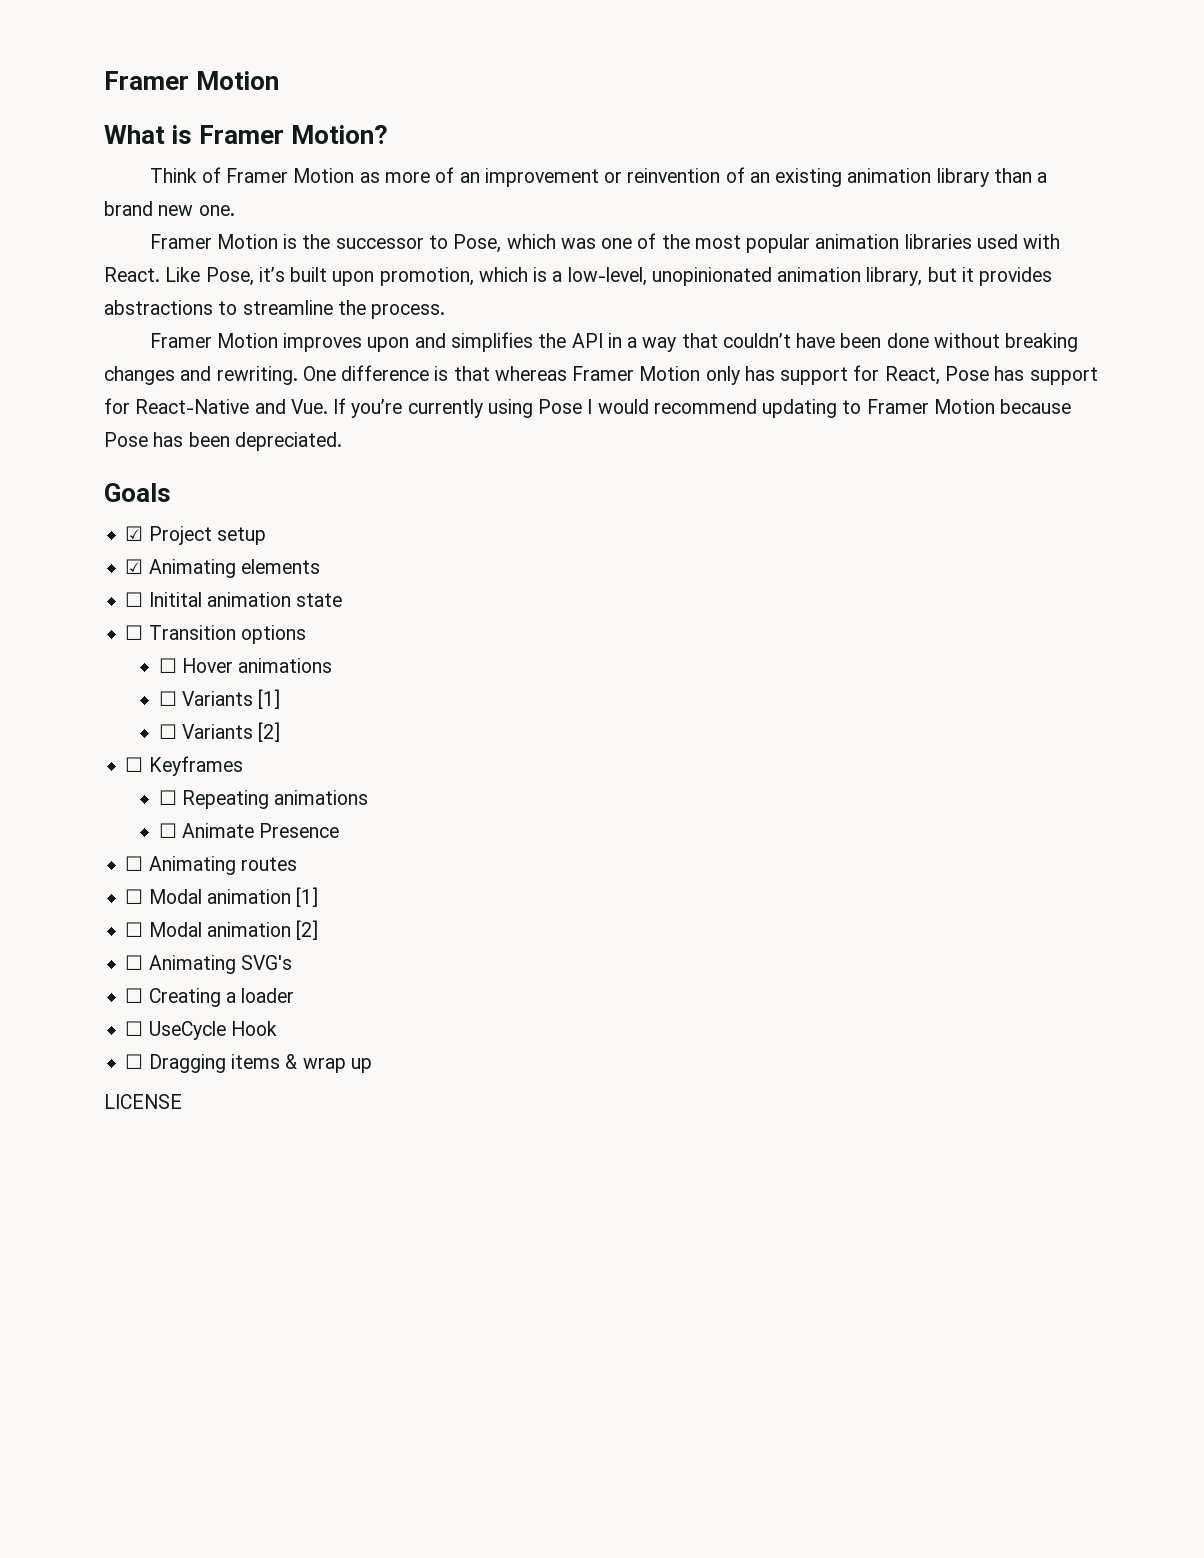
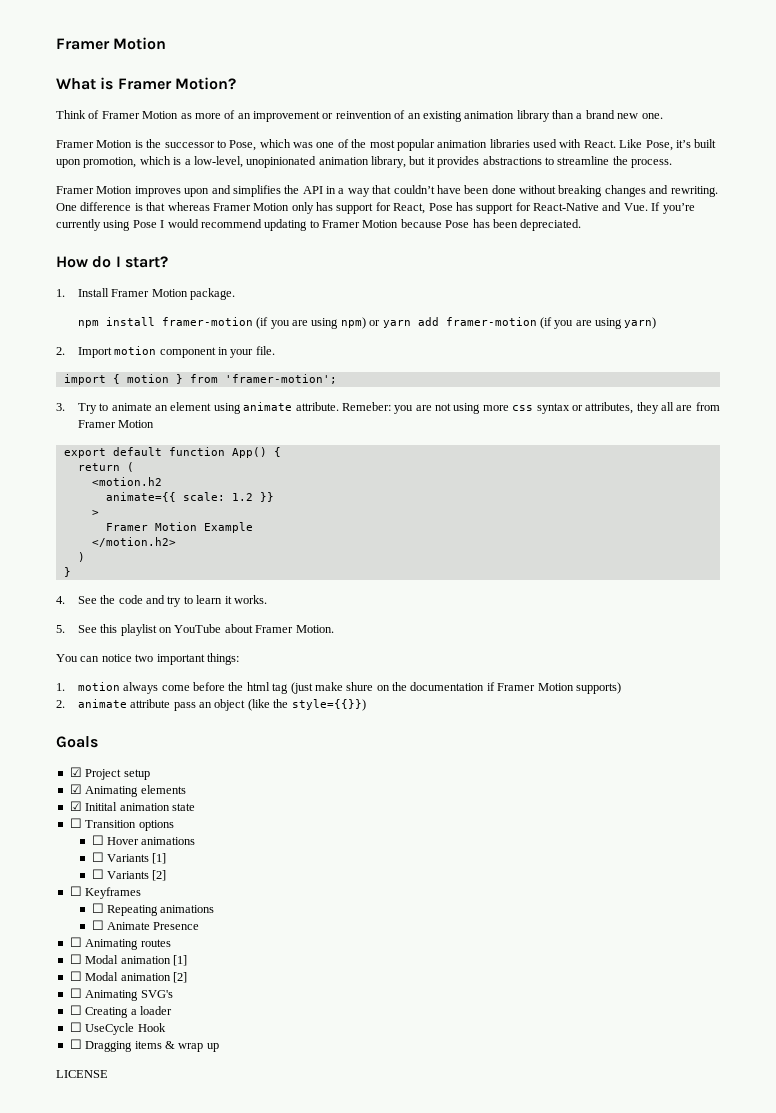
+ How do I start?
+ 1. Install Framer Motion package.
+ npm install framer-motion (if you are using npm) or yarn add framer-motion (if you are using yarn)
+ 2. Import motion component in your file.
+ import { motion } from 'framer-motion';
+ 3. Try to animate an element using animate attribute. Remeber: you are not using more css syntax or attributes, they all are from Framer Motion
+ export default function App() {
+ return (
+ <motion.h2
+ animate={{ scale: 1.2 }}
+ >
+ Framer Motion Example
+ </motion.h2>
+ )
+ }
+ 4. See the code and try to learn it works.
+ 5. See this playlist on YouTube about Framer Motion.
+ You can notice two important things:
+ 1. motion always come before the html tag (just make shure on the documentation if Framer Motion supports)
+ 2. animate attribute pass an object (like the style={{}})
- ☐ Initital animation state
+ ☑ Initital animation state

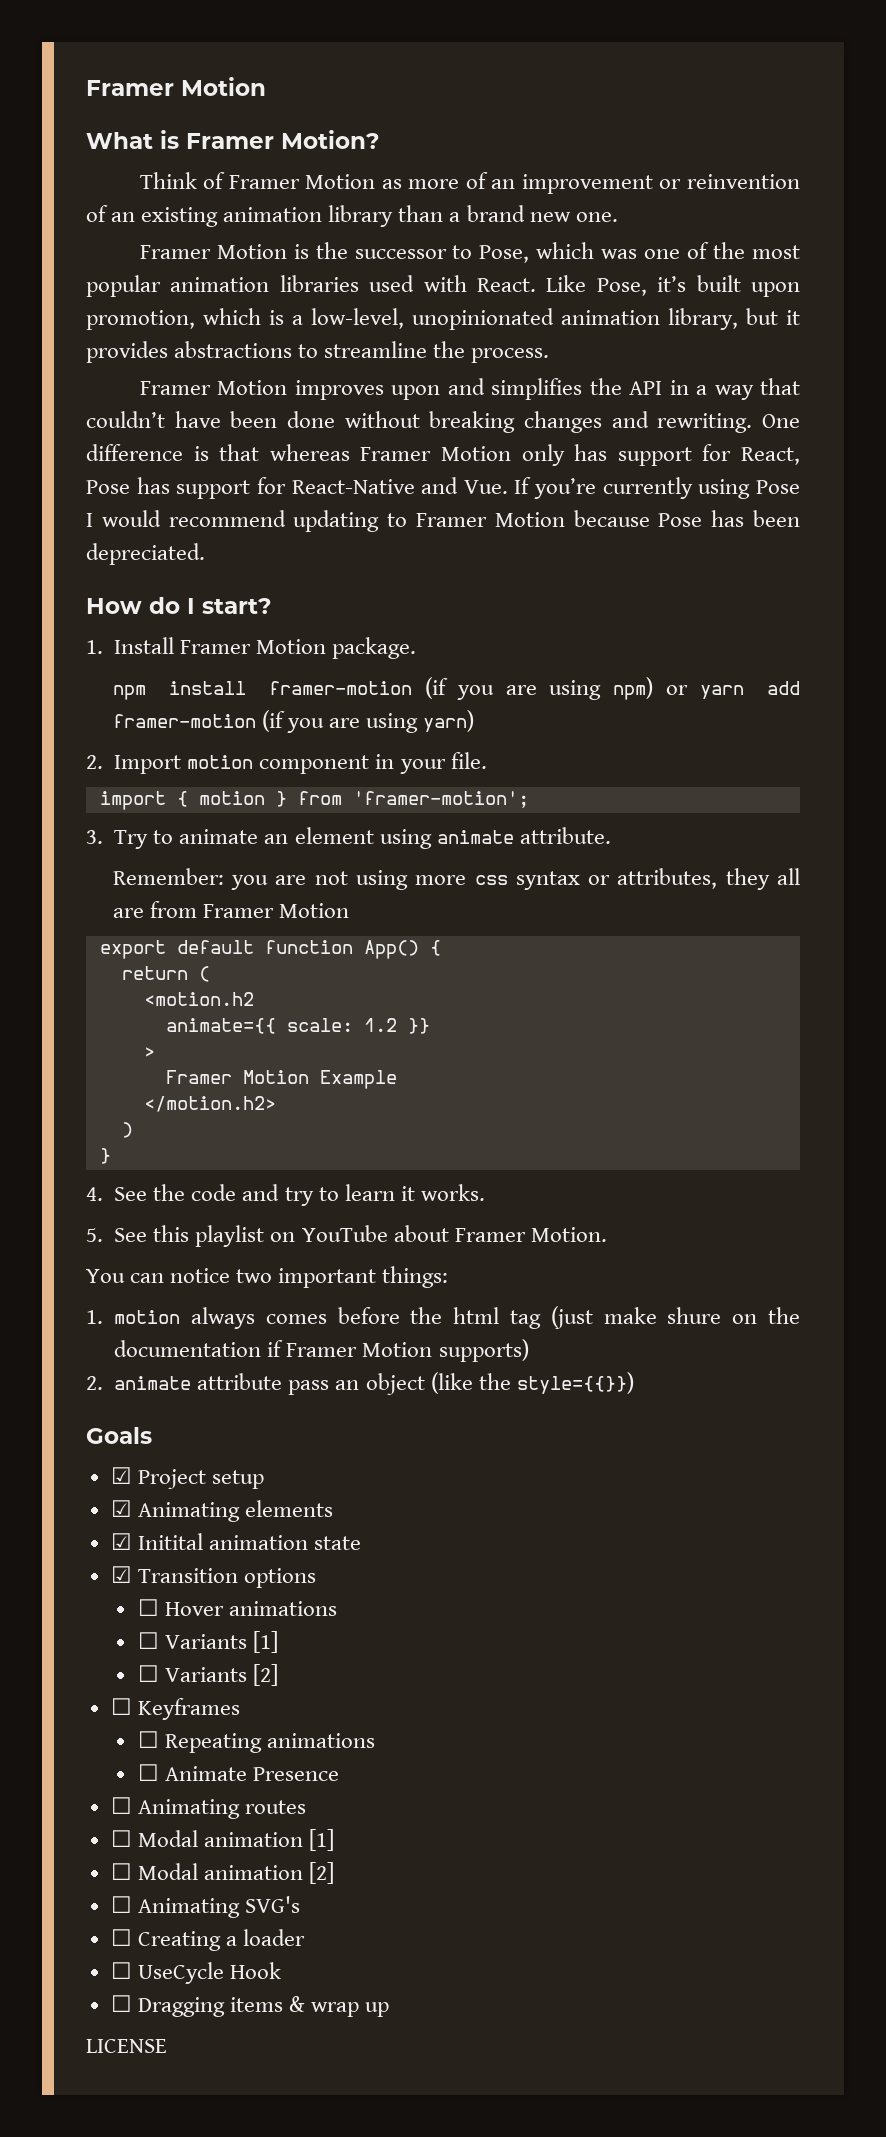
- 3. Try to animate an element using animate attribute. Remeber: you are not using more css syntax or attributes, they all are from Framer Motion
+ 3. Try to animate an element using animate attribute.
+ Remember: you are not using more css syntax or attributes, they all are from Framer Motion
- 1. motion always come before the html tag (just make shure on the documentation if Framer Motion supports)
+ 1. motion always comes before the html tag (just make shure on the documentation if Framer Motion supports)
- ☐ Transition options
+ ☑ Transition options

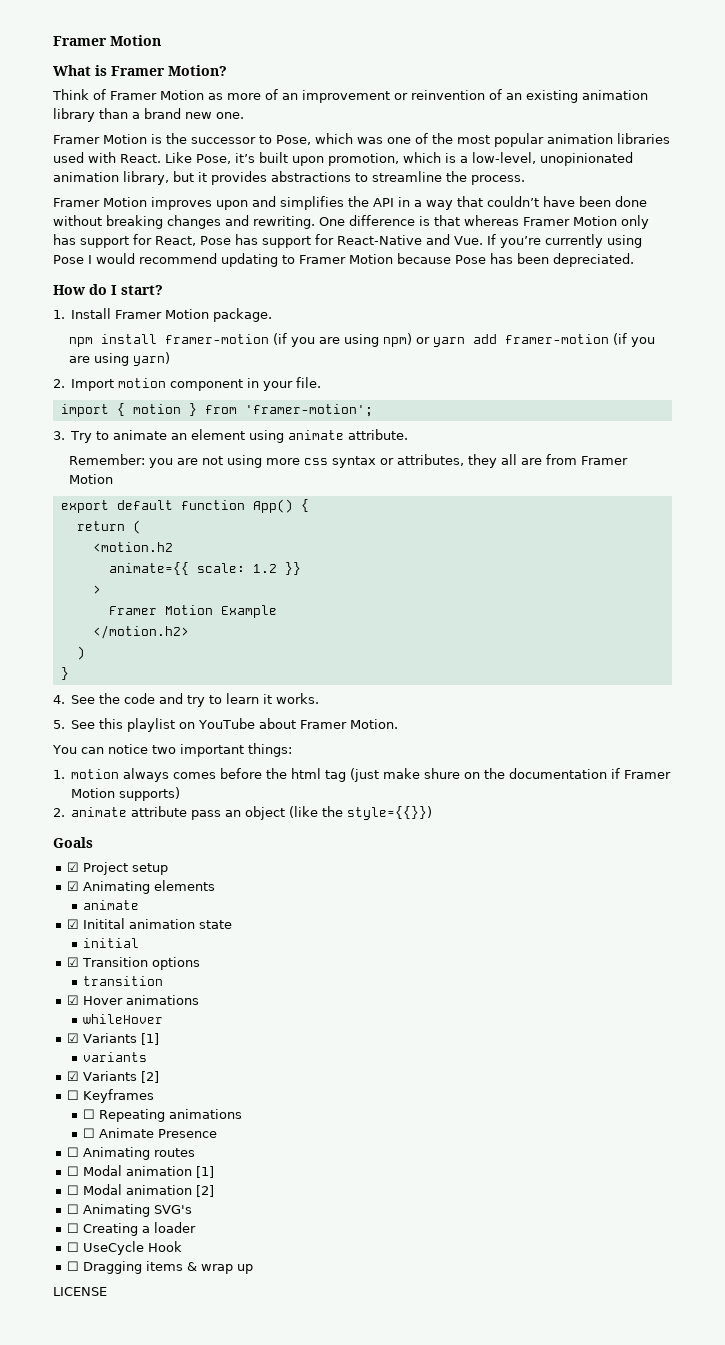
  ☑ Animating elements
+ animate
+ initial
- ☐ Hover animations
+ transition
+ ☑ Hover animations
- ☐ Variants [1]
+ whileHover
+ ☑ Variants [1]
- ☐ Variants [2]
+ variants
+ ☑ Variants [2]

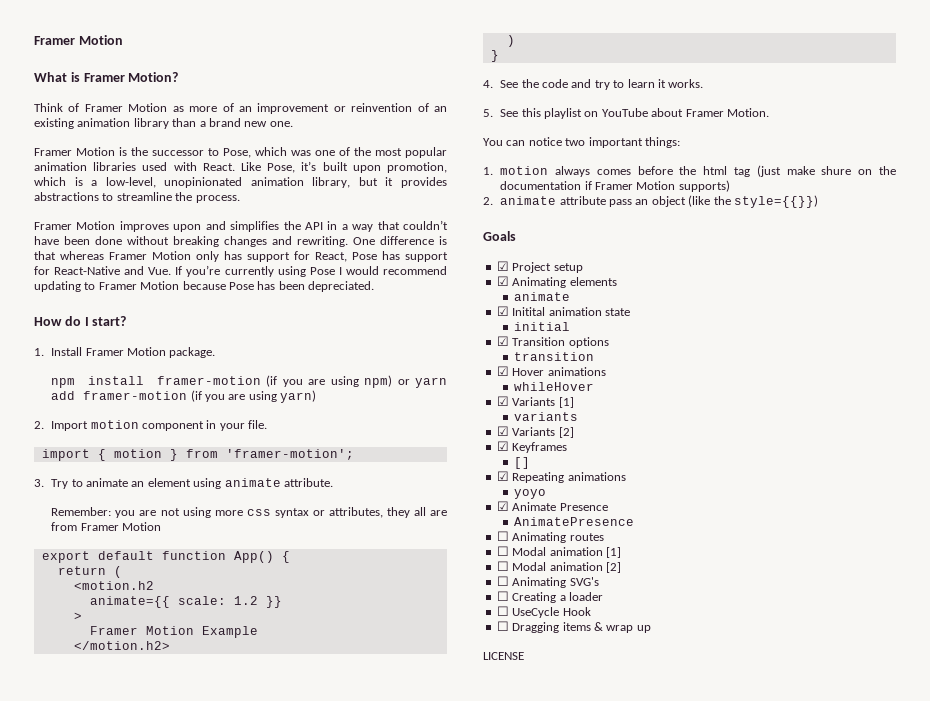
- ☐ Keyframes
+ ☑ Keyframes
- ☐ Repeating animations
+ []
+ ☑ Repeating animations
- ☐ Animate Presence
+ yoyo
+ ☑ Animate Presence
+ AnimatePresence

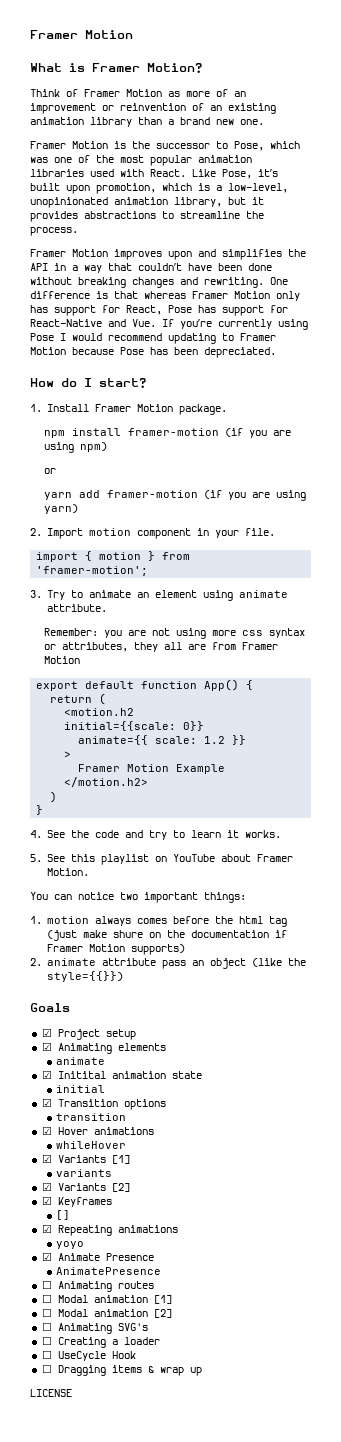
- npm install framer-motion (if you are using npm) or yarn add framer-motion (if you are using yarn)
+ npm install framer-motion (if you are using npm)
+ or
+ yarn add framer-motion (if you are using yarn)
+ initial={{scale: 0}}

